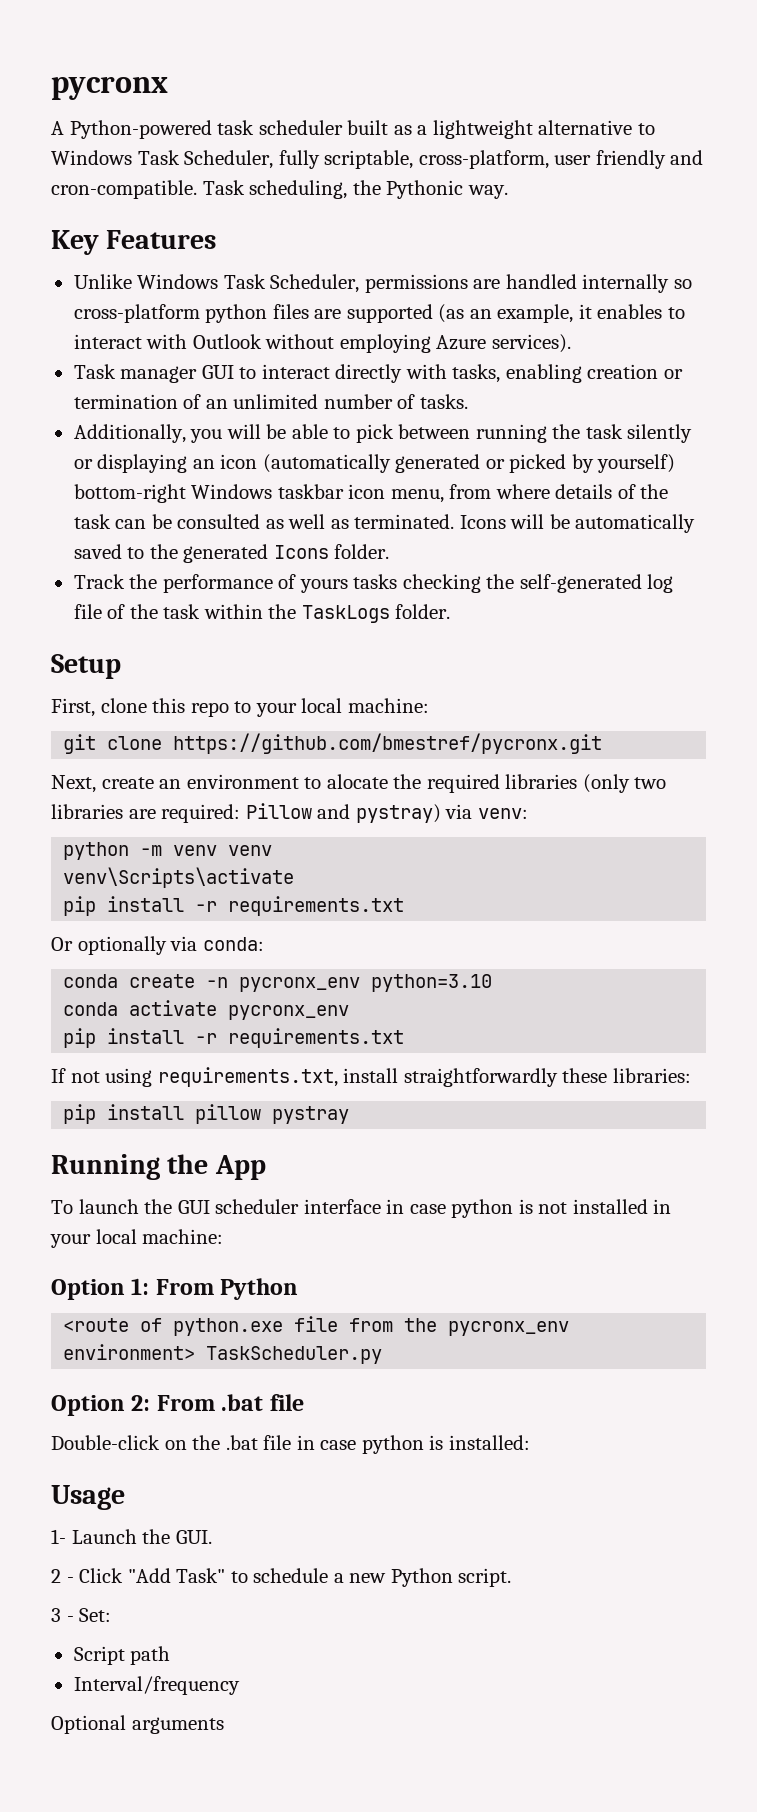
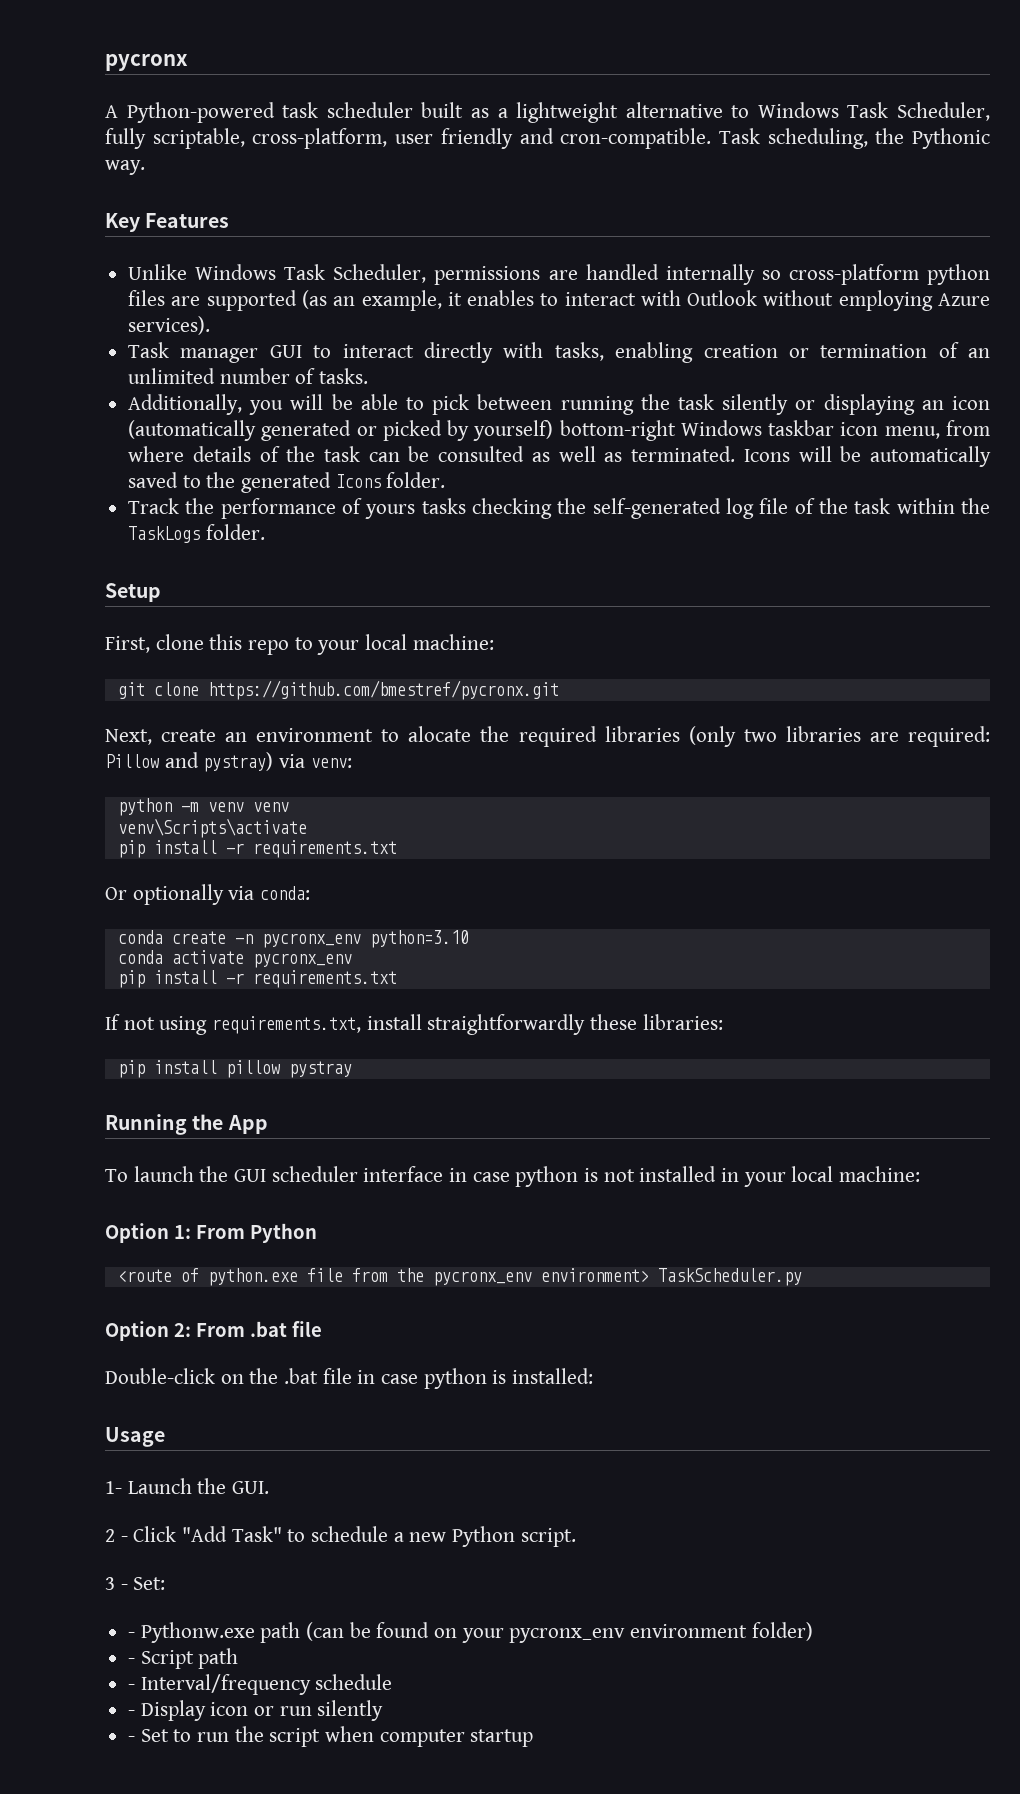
- Script path
+ - Pythonw.exe path (can be found on your pycronx_env environment folder)
+ - Script path
- Interval/frequency
- Optional arguments
+ - Interval/frequency schedule
+ - Display icon or run silently
+ - Set to run the script when computer startup

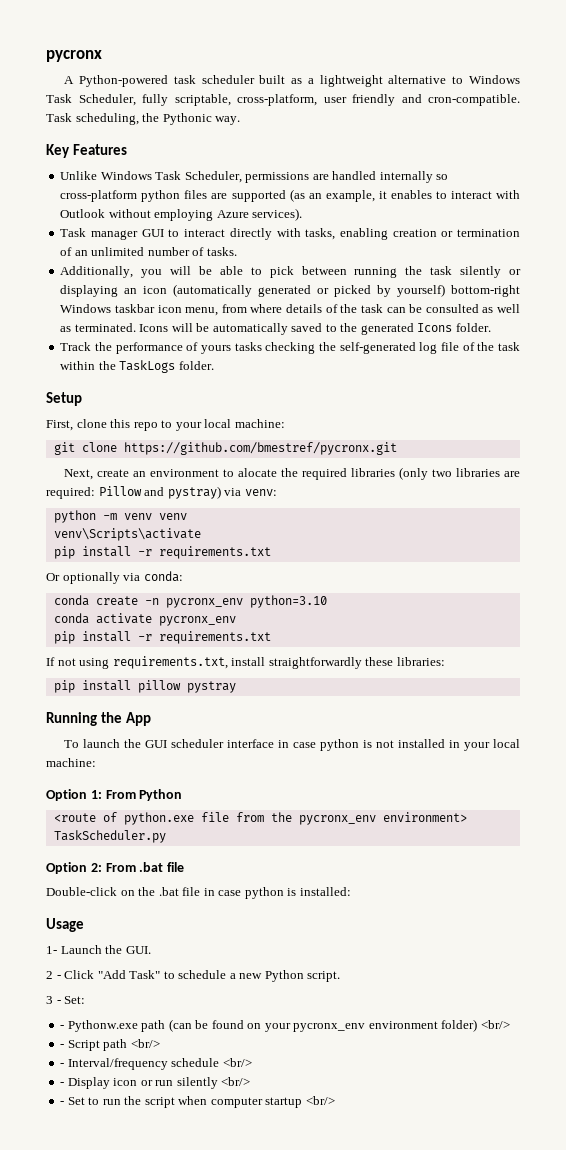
- - Pythonw.exe path (can be found on your pycronx_env environment folder)
+ - Pythonw.exe path (can be found on your pycronx_env environment folder) <br/>
- - Script path
+ - Script path <br/>
- - Interval/frequency schedule
+ - Interval/frequency schedule <br/>
- - Display icon or run silently
+ - Display icon or run silently <br/>
- - Set to run the script when computer startup
+ - Set to run the script when computer startup <br/>

